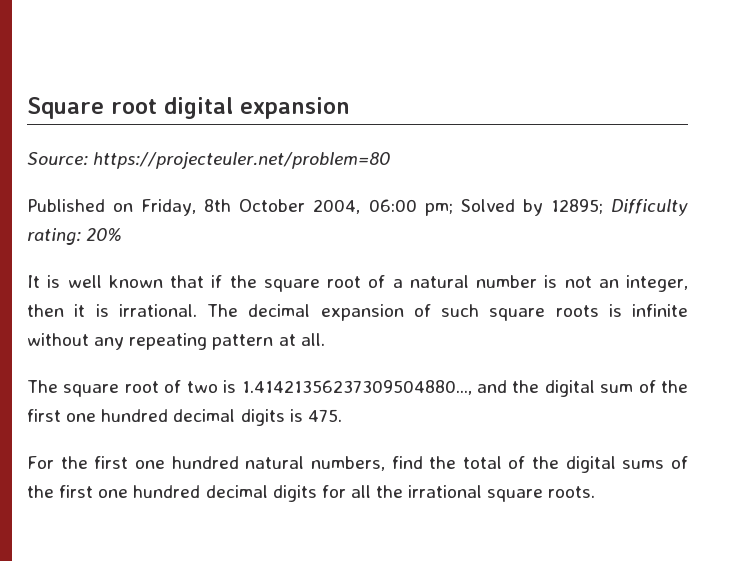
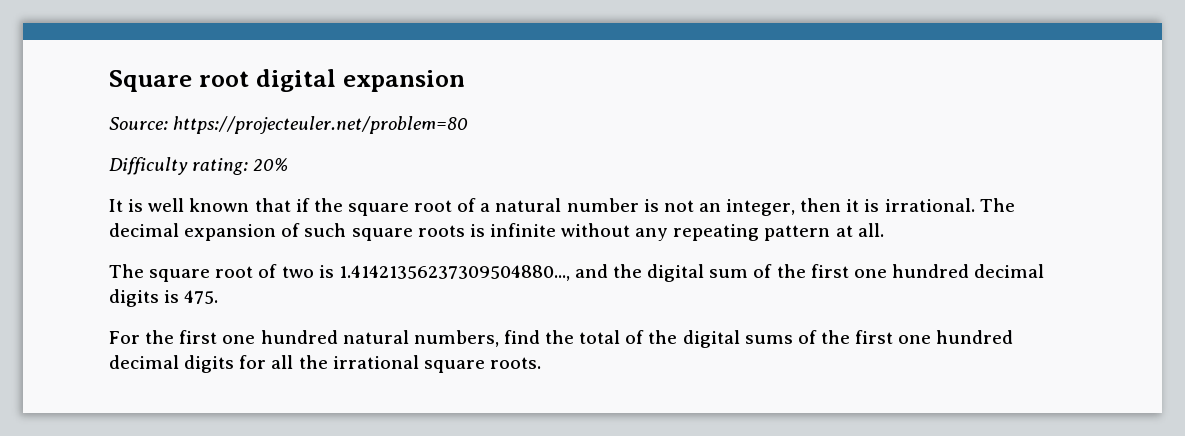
- Published on Friday, 8th October 2004, 06:00 pm; Solved by 12895; Difficulty rating: 20%
+ Difficulty rating: 20%

